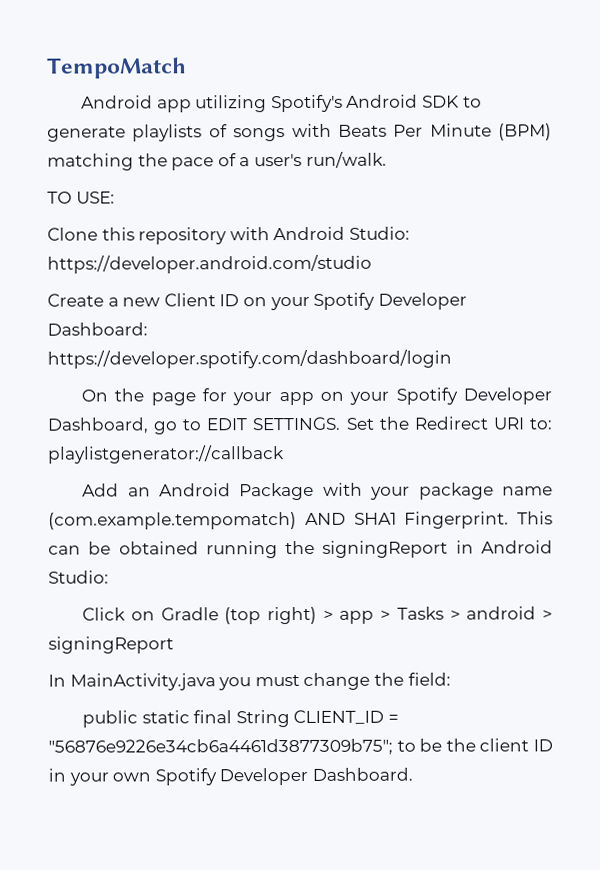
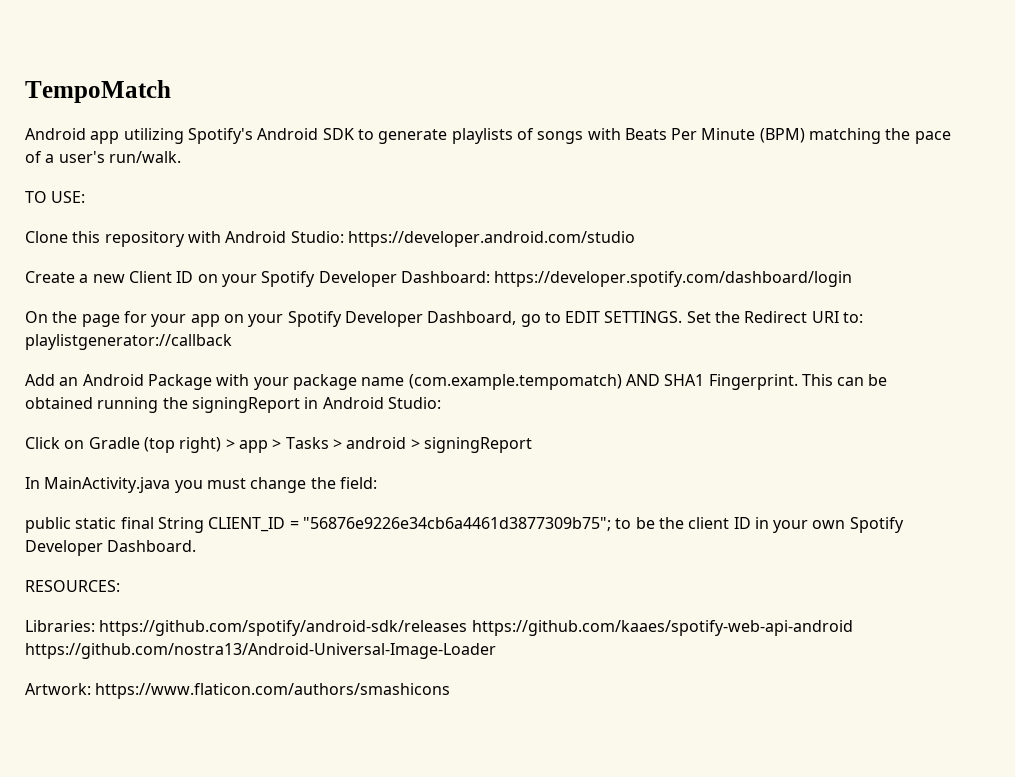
+ RESOURCES:
+ Libraries: https://github.com/spotify/android-sdk/releases https://github.com/kaaes/spotify-web-api-android https://github.com/nostra13/Android-Universal-Image-Loader
+ Artwork: https://www.flaticon.com/authors/smashicons

